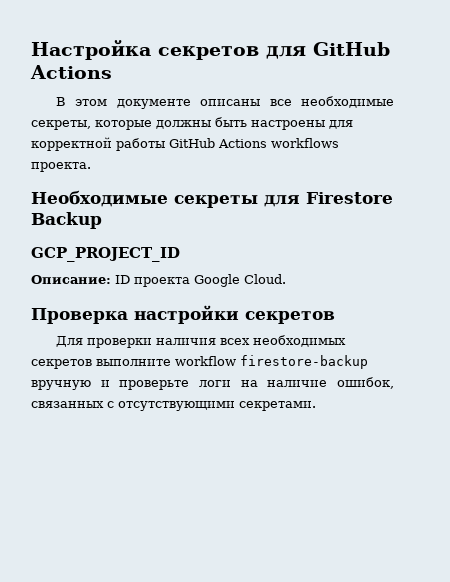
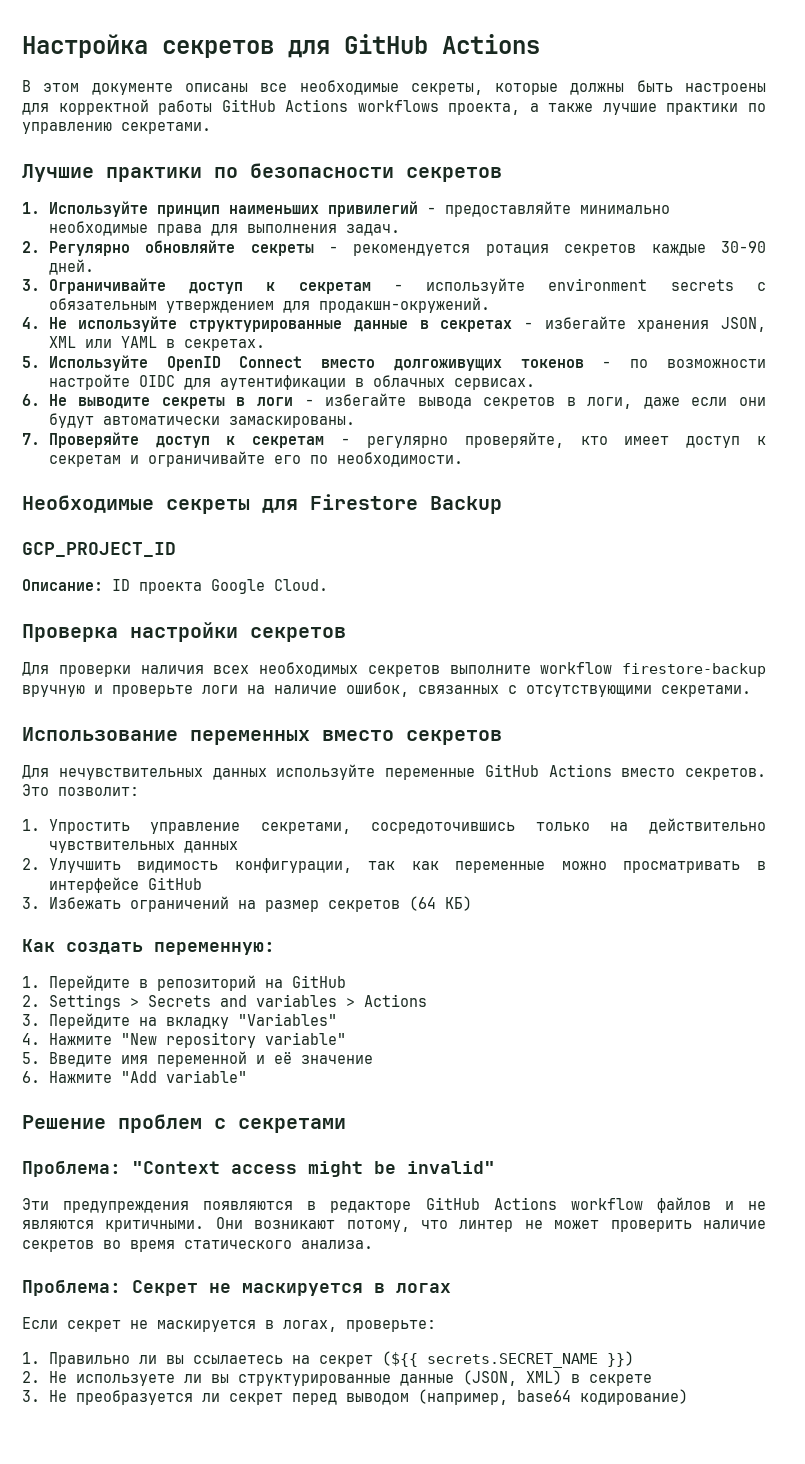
- В этом документе описаны все необходимые секреты, которые должны быть настроены для корректной работы GitHub Actions workflows проекта.
+ В этом документе описаны все необходимые секреты, которые должны быть настроены для корректной работы GitHub Actions workflows проекта, а также лучшие практики по управлению секретами.
+ Лучшие практики по безопасности секретов
+ 1. Используйте принцип наименьших привилегий - предоставляйте минимально необходимые права для выполнения задач.
+ 2. Регулярно обновляйте секреты - рекомендуется ротация секретов каждые 30-90 дней.
+ 3. Ограничивайте доступ к секретам - используйте environment secrets с обязательным утверждением для продакшн-окружений.
+ 4. Не используйте структурированные данные в секретах - избегайте хранения JSON, XML или YAML в секретах.
+ 5. Используйте OpenID Connect вместо долгоживущих токенов - по возможности настройте OIDC для аутентификации в облачных сервисах.
+ 6. Не выводите секреты в логи - избегайте вывода секретов в логи, даже если они будут автоматически замаскированы.
+ 7. Проверяйте доступ к секретам - регулярно проверяйте, кто имеет доступ к секретам и ограничивайте его по необходимости.
+ Использование переменных вместо секретов
+ Для нечувствительных данных используйте переменные GitHub Actions вместо секретов. Это позволит:
+ 1. Упростить управление секретами, сосредоточившись только на действительно чувствительных данных
+ 2. Улучшить видимость конфигурации, так как переменные можно просматривать в интерфейсе GitHub
+ 3. Избежать ограничений на размер секретов (64 КБ)
+ Как создать переменную:
+ 1. Перейдите в репозиторий на GitHub
+ 2. Settings > Secrets and variables > Actions
+ 3. Перейдите на вкладку "Variables"
+ 4. Нажмите "New repository variable"
+ 5. Введите имя переменной и её значение
+ 6. Нажмите "Add variable"
+ Решение проблем с секретами
+ Проблема: "Context access might be invalid"
+ Эти предупреждения появляются в редакторе GitHub Actions workflow файлов и не являются критичными. Они возникают потому, что линтер не может проверить наличие секретов во время статического анализа.
+ Проблема: Секрет не маскируется в логах
+ Если секрет не маскируется в логах, проверьте:
+ 1. Правильно ли вы ссылаетесь на секрет (${{ secrets.SECRET_NAME }})
+ 2. Не используете ли вы структурированные данные (JSON, XML) в секрете
+ 3. Не преобразуется ли секрет перед выводом (например, base64 кодирование)

